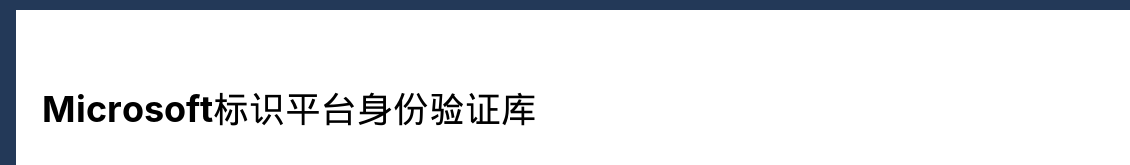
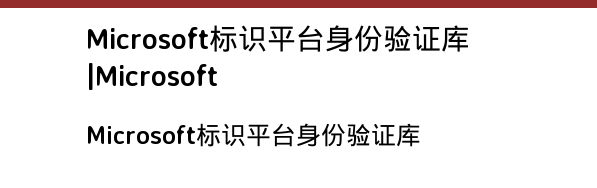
+ Microsoft标识平台身份验证库|Microsoft

